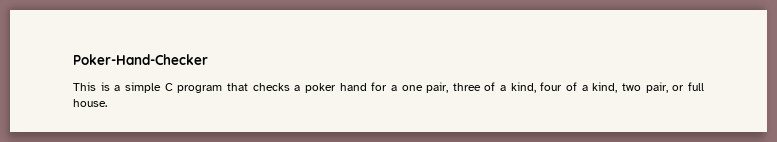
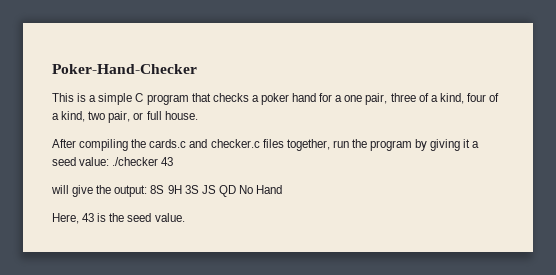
+ After compiling the cards.c and checker.c files together, run the program by giving it a seed value: ./checker 43
+ will give the output: 8S 9H 3S JS QD No Hand
+ Here, 43 is the seed value.

